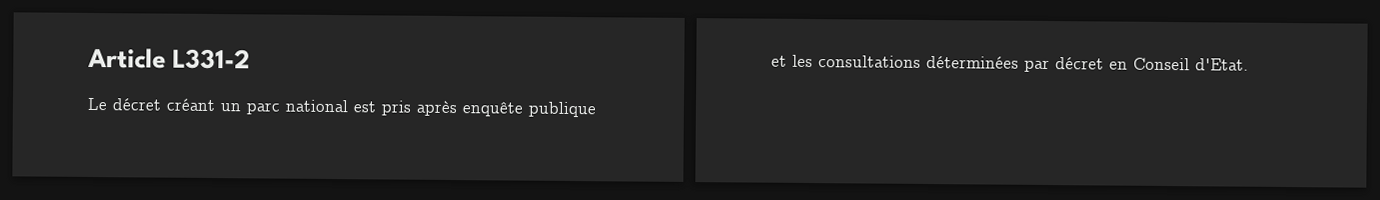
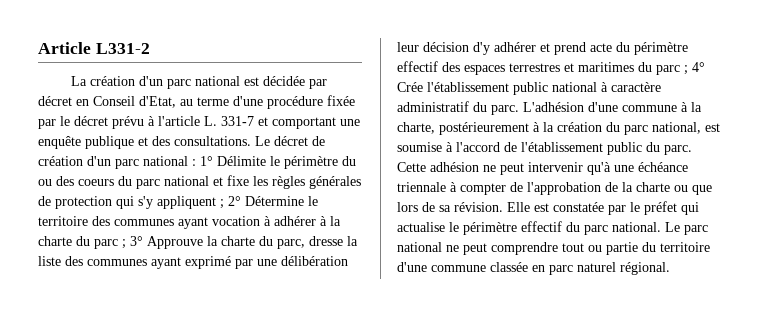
- Le décret créant un parc national est pris après enquête publique et les consultations déterminées par décret en Conseil d'Etat.
+ La création d'un parc national est décidée par décret en Conseil d'Etat, au terme d'une procédure fixée par le décret prévu à l'article L. 331-7 et comportant une enquête publique et des consultations. Le décret de création d'un parc national : 1° Délimite le périmètre du ou des coeurs du parc national et fixe les règles générales de protection qui s'y appliquent ; 2° Détermine le territoire des communes ayant vocation à adhérer à la charte du parc ; 3° Approuve la charte du parc, dresse la liste des communes ayant exprimé par une délibération leur décision d'y adhérer et prend acte du périmètre effectif des espaces terrestres et maritimes du parc ; 4° Crée l'établissement public national à caractère administratif du parc. L'adhésion d'une commune à la charte, postérieurement à la création du parc national, est soumise à l'accord de l'établissement public du parc. Cette adhésion ne peut intervenir qu'à une échéance triennale à compter de l'approbation de la charte ou que lors de sa révision. Elle est constatée par le préfet qui actualise le périmètre effectif du parc national. Le parc national ne peut comprendre tout ou partie du territoire d'une commune classée en parc naturel régional.

